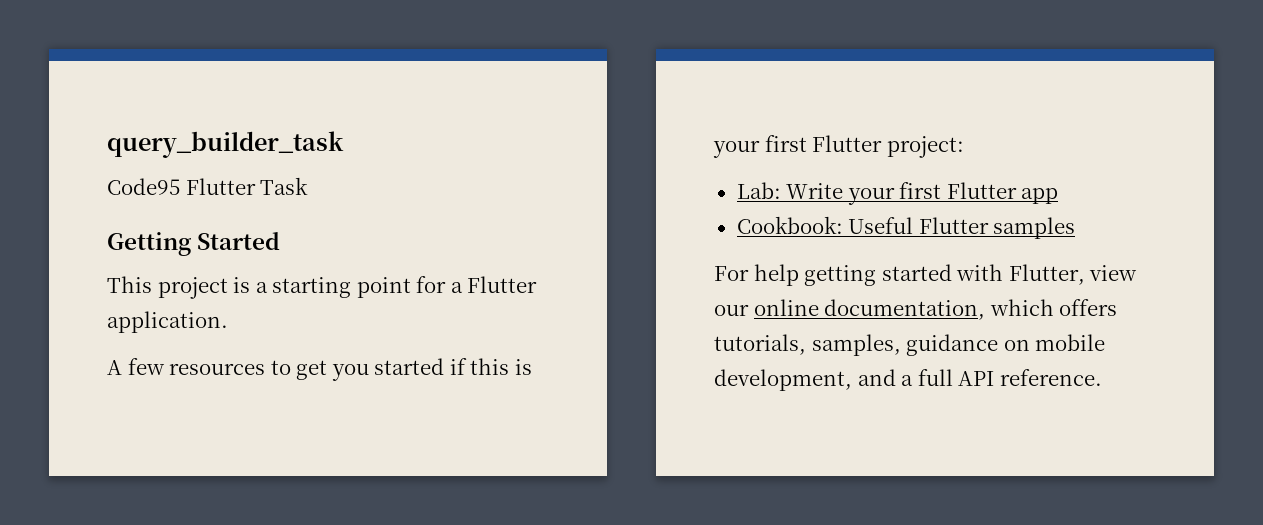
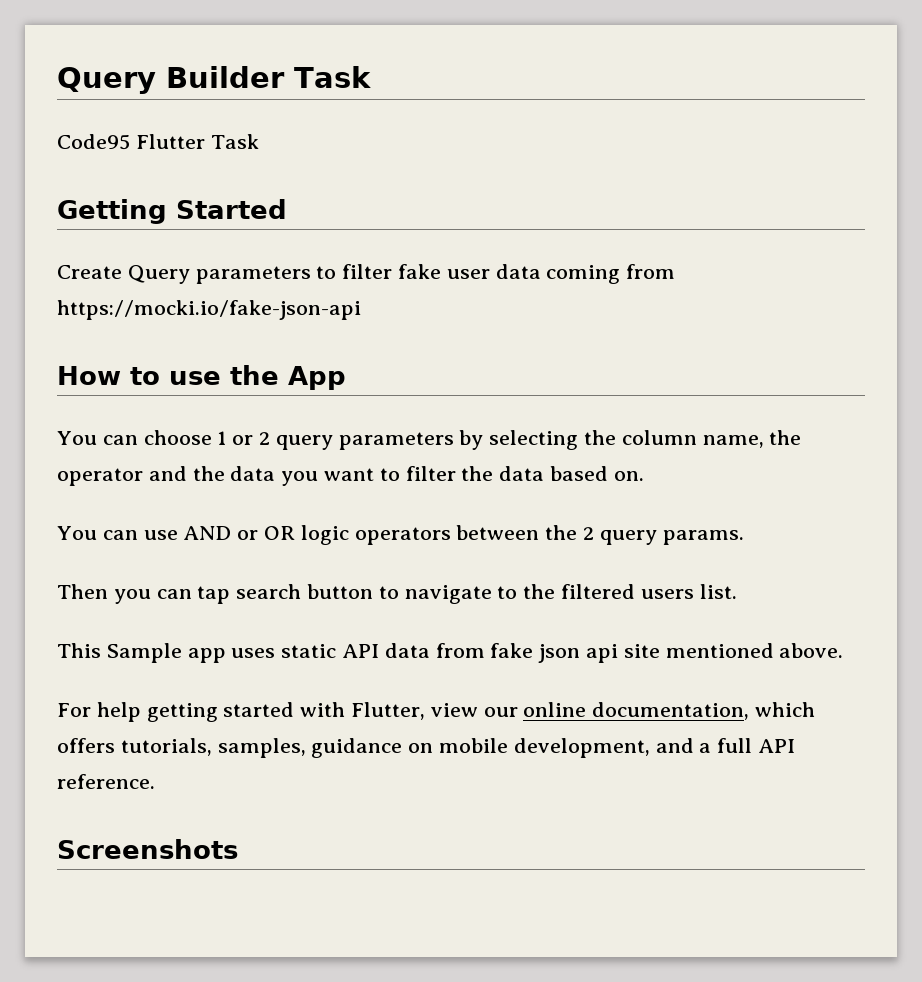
- query_builder_task
+ Query Builder Task
- This project is a starting point for a Flutter application.
- A few resources to get you started if this is your first Flutter project:
- Lab: Write your first Flutter app
- Cookbook: Useful Flutter samples
+ Create Query parameters to filter fake user data coming from https://mocki.io/fake-json-api
+ How to use the App
+ You can choose 1 or 2 query parameters by selecting the column name, the operator and the data you want to filter the data based on.
+ You can use AND or OR logic operators between the 2 query params.
+ Then you can tap search button to navigate to the filtered users list.
+ This Sample app uses static API data from fake json api site mentioned above.
+ Screenshots

